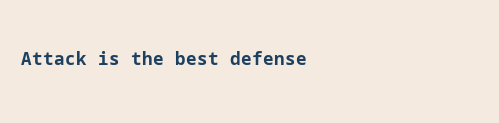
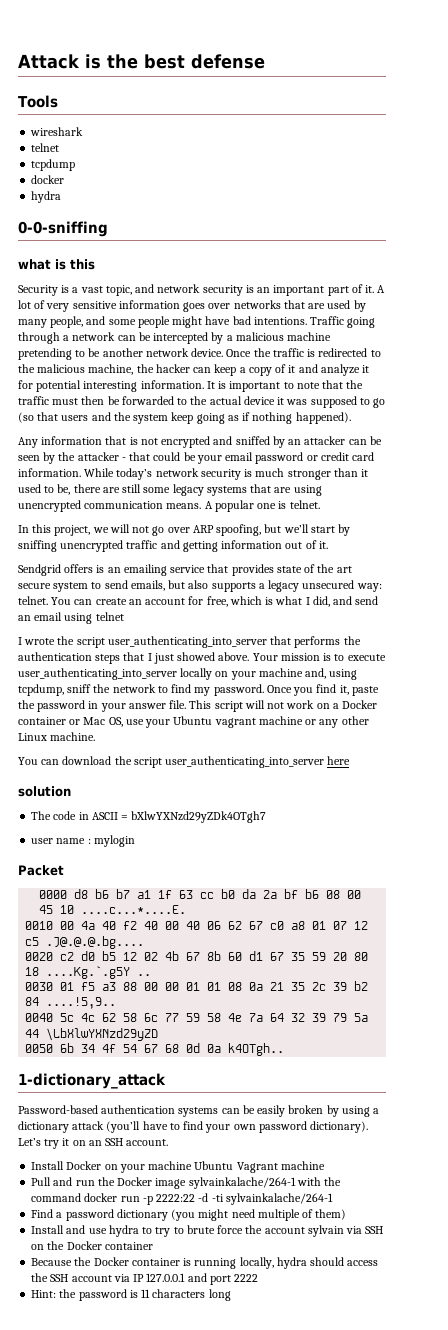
+ Tools
+ wireshark
+ telnet
+ tcpdump
+ docker
+ hydra
+ 0-0-sniffing
+ what is this
+ Security is a vast topic, and network security is an important part of it. A lot of very sensitive information goes over networks that are used by many people, and some people might have bad intentions. Traffic going through a network can be intercepted by a malicious machine pretending to be another network device. Once the traffic is redirected to the malicious machine, the hacker can keep a copy of it and analyze it for potential interesting information. It is important to note that the traffic must then be forwarded to the actual device it was supposed to go (so that users and the system keep going as if nothing happened).
+ Any information that is not encrypted and sniffed by an attacker can be seen by the attacker - that could be your email password or credit card information. While today’s network security is much stronger than it used to be, there are still some legacy systems that are using unencrypted communication means. A popular one is telnet.
+ In this project, we will not go over ARP spoofing, but we’ll start by sniffing unencrypted traffic and getting information out of it.
+ Sendgrid offers is an emailing service that provides state of the art secure system to send emails, but also supports a legacy unsecured way: telnet. You can create an account for free, which is what I did, and send an email using telnet
+ I wrote the script user_authenticating_into_server that performs the authentication steps that I just showed above. Your mission is to execute user_authenticating_into_server locally on your machine and, using tcpdump, sniff the network to find my password. Once you find it, paste the password in your answer file. This script will not work on a Docker container or Mac OS, use your Ubuntu vagrant machine or any other Linux machine.
+ You can download the script user_authenticating_into_server here
+ solution
+ The code in ASCII = bXlwYXNzd29yZDk4OTgh7
+ user name : mylogin
+ Packet
+ 0000 d8 b6 b7 a1 1f 63 cc b0 da 2a bf b6 08 00 45 10 ....c...*....E.
+ 0010 00 4a 40 f2 40 00 40 06 62 67 c0 a8 01 07 12 c5 .J@.@.@.bg....
+ 0020 c2 d0 b5 12 02 4b 67 8b 60 d1 67 35 59 20 80 18 ....Kg.`.g5Y ..
+ 0030 01 f5 a3 88 00 00 01 01 08 0a 21 35 2c 39 b2 84 ....!5,9..
+ 0040 5c 4c 62 58 6c 77 59 58 4e 7a 64 32 39 79 5a 44 \LbXlwYXNzd29yZD
+ 0050 6b 34 4f 54 67 68 0d 0a k4OTgh..
+ 1-dictionary_attack
+ Password-based authentication systems can be easily broken by using a dictionary attack (you’ll have to find your own password dictionary). Let’s try it on an SSH account.
+ Install Docker on your machine Ubuntu Vagrant machine
+ Pull and run the Docker image sylvainkalache/264-1 with the command docker run -p 2222:22 -d -ti sylvainkalache/264-1
+ Find a password dictionary (you might need multiple of them)
+ Install and use hydra to try to brute force the account sylvain via SSH on the Docker container
+ Because the Docker container is running locally, hydra should access the SSH account via IP 127.0.0.1 and port 2222
+ Hint: the password is 11 characters long

